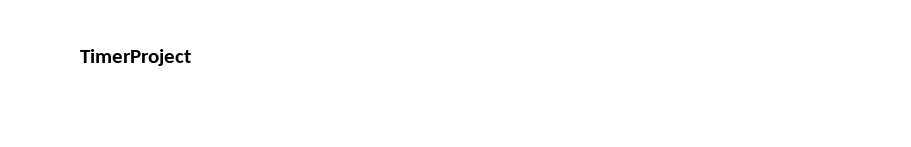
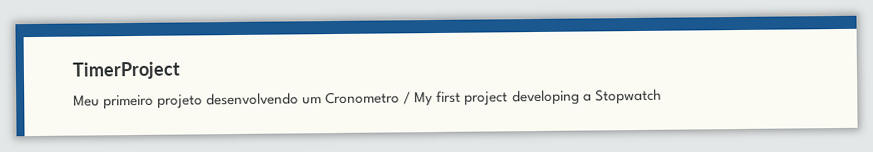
+ Meu primeiro projeto desenvolvendo um Cronometro / My first project developing a Stopwatch

